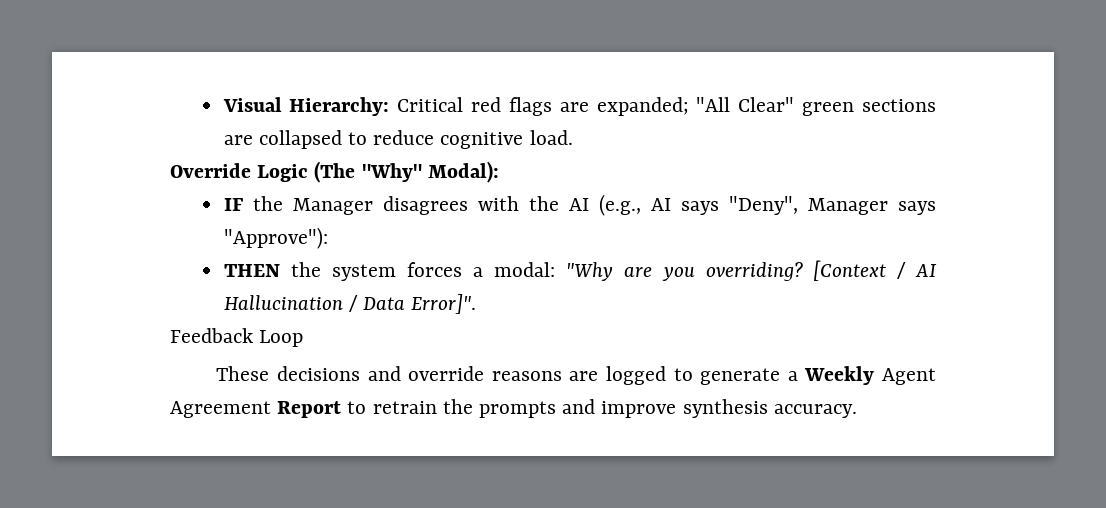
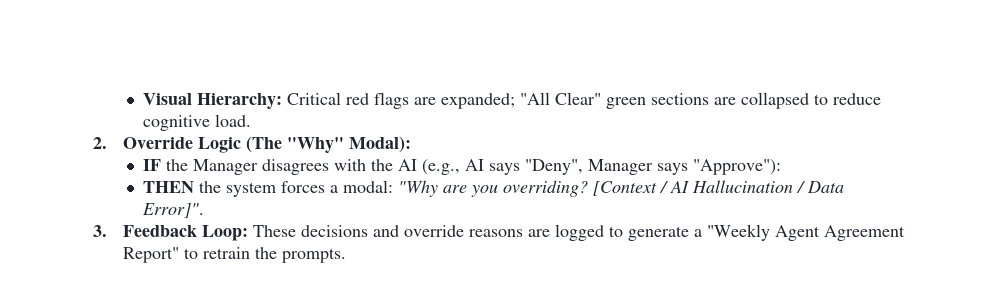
- Override Logic (The "Why" Modal):
+ 2. Override Logic (The "Why" Modal):
- Feedback Loop
- These decisions and override reasons are logged to generate a Weekly Agent Agreement Report to retrain the prompts and improve synthesis accuracy.
+ 3. Feedback Loop: These decisions and override reasons are logged to generate a "Weekly Agent Agreement Report" to retrain the prompts.

